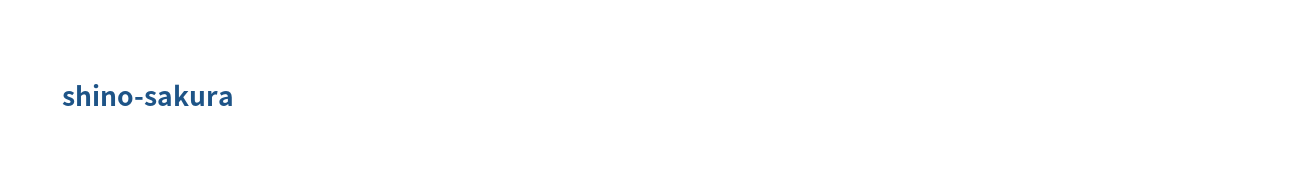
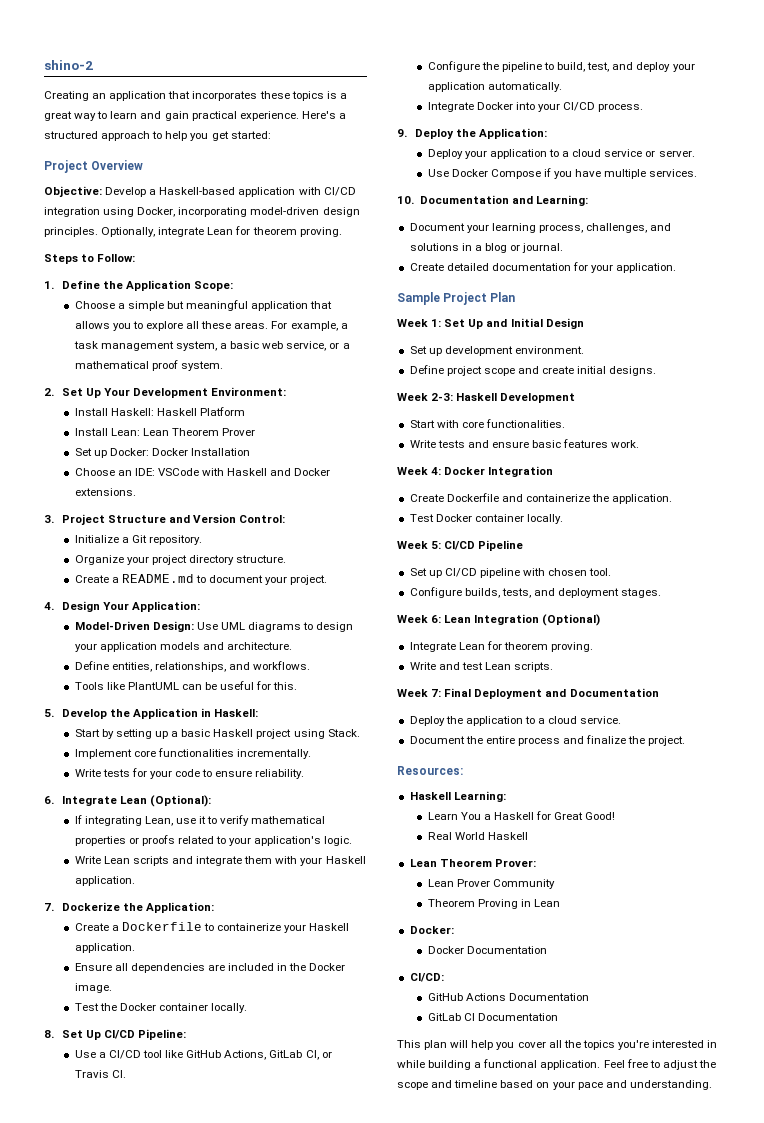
- shino-sakura
+ shino-2
+ Creating an application that incorporates these topics is a great way to learn and gain practical experience. Here's a structured approach to help you get started:
+ Project Overview
+ Objective: Develop a Haskell-based application with CI/CD integration using Docker, incorporating model-driven design principles. Optionally, integrate Lean for theorem proving.
+ Steps to Follow:
+ 1. Define the Application Scope:
+ Choose a simple but meaningful application that allows you to explore all these areas. For example, a task management system, a basic web service, or a mathematical proof system.
+ 2. Set Up Your Development Environment:
+ Install Haskell: Haskell Platform
+ Install Lean: Lean Theorem Prover
+ Set up Docker: Docker Installation
+ Choose an IDE: VSCode with Haskell and Docker extensions.
+ 3. Project Structure and Version Control:
+ Initialize a Git repository.
+ Organize your project directory structure.
+ Create a README.md to document your project.
+ 4. Design Your Application:
+ Model-Driven Design: Use UML diagrams to design your application models and architecture.
+ Define entities, relationships, and workflows.
+ Tools like PlantUML can be useful for this.
+ 5. Develop the Application in Haskell:
+ Start by setting up a basic Haskell project using Stack.
+ Implement core functionalities incrementally.
+ Write tests for your code to ensure reliability.
+ 6. Integrate Lean (Optional):
+ If integrating Lean, use it to verify mathematical properties or proofs related to your application's logic.
+ Write Lean scripts and integrate them with your Haskell application.
+ 7. Dockerize the Application:
+ Create a Dockerfile to containerize your Haskell application.
+ Ensure all dependencies are included in the Docker image.
+ Test the Docker container locally.
+ 8. Set Up CI/CD Pipeline:
+ Use a CI/CD tool like GitHub Actions, GitLab CI, or Travis CI.
+ Configure the pipeline to build, test, and deploy your application automatically.
+ Integrate Docker into your CI/CD process.
+ 9. Deploy the Application:
+ Deploy your application to a cloud service or server.
+ Use Docker Compose if you have multiple services.
+ 10. Documentation and Learning:
+ Document your learning process, challenges, and solutions in a blog or journal.
+ Create detailed documentation for your application.
+ Sample Project Plan
+ Week 1: Set Up and Initial Design
+ Set up development environment.
+ Define project scope and create initial designs.
+ Week 2-3: Haskell Development
+ Start with core functionalities.
+ Write tests and ensure basic features work.
+ Week 4: Docker Integration
+ Create Dockerfile and containerize the application.
+ Test Docker container locally.
+ Week 5: CI/CD Pipeline
+ Set up CI/CD pipeline with chosen tool.
+ Configure builds, tests, and deployment stages.
+ Week 6: Lean Integration (Optional)
+ Integrate Lean for theorem proving.
+ Write and test Lean scripts.
+ Week 7: Final Deployment and Documentation
+ Deploy the application to a cloud service.
+ Document the entire process and finalize the project.
+ Resources:
+ Haskell Learning:
+ Learn You a Haskell for Great Good!
+ Real World Haskell
+ Lean Theorem Prover:
+ Lean Prover Community
+ Theorem Proving in Lean
+ Docker:
+ Docker Documentation
+ CI/CD:
+ GitHub Actions Documentation
+ GitLab CI Documentation
+ This plan will help you cover all the topics you're interested in while building a functional application. Feel free to adjust the scope and timeline based on your pace and understanding.

